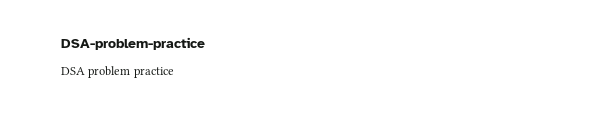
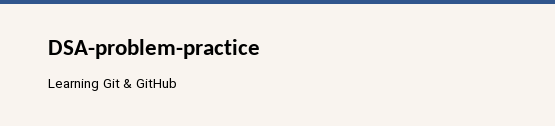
- DSA problem practice
+ Learning Git & GitHub

